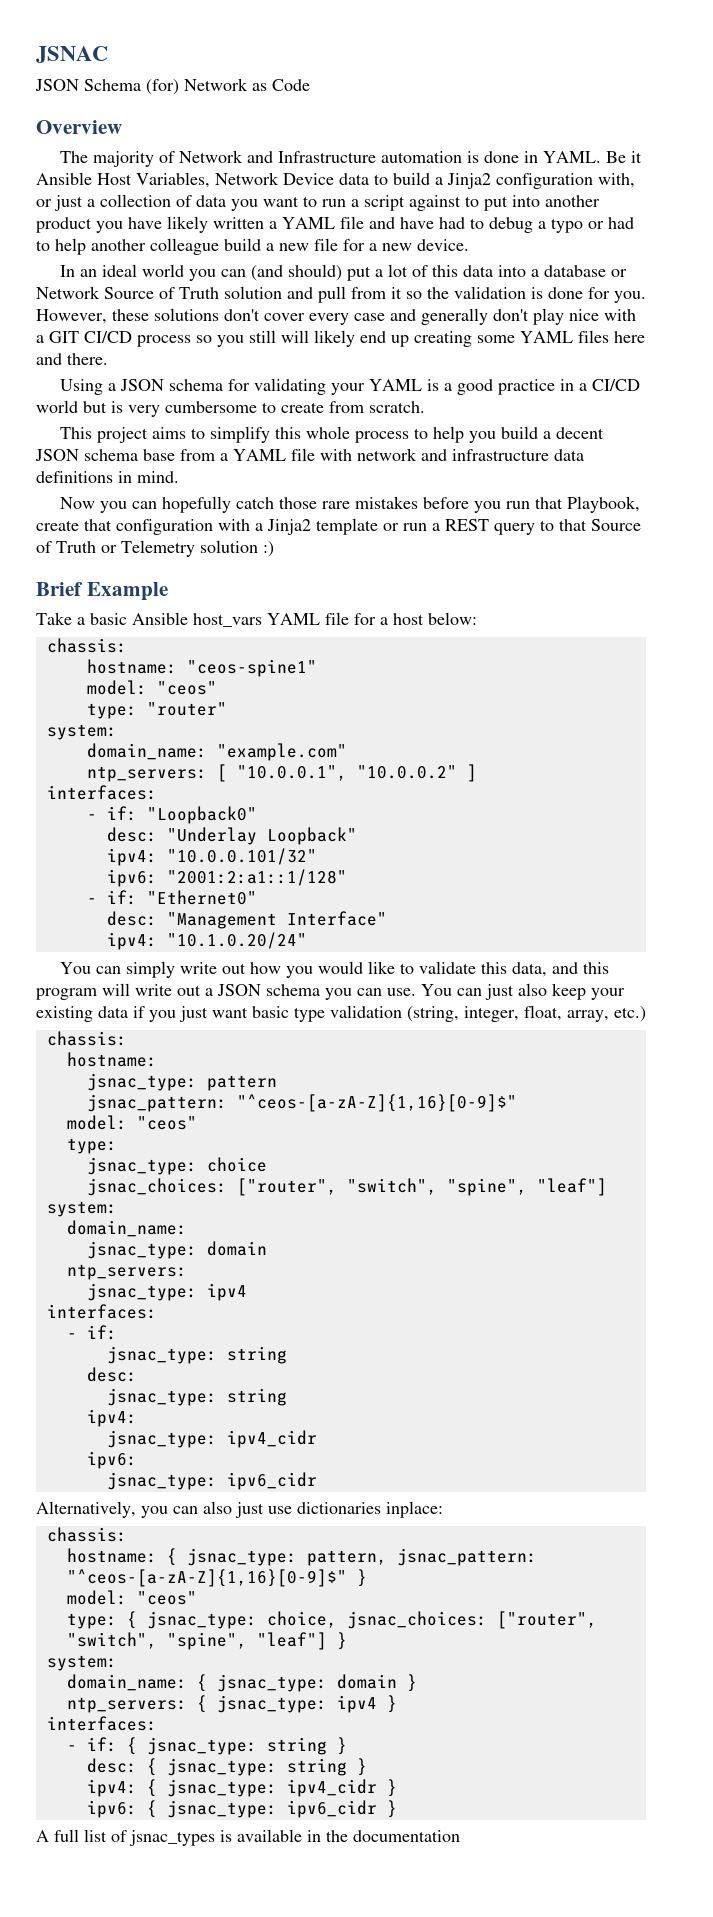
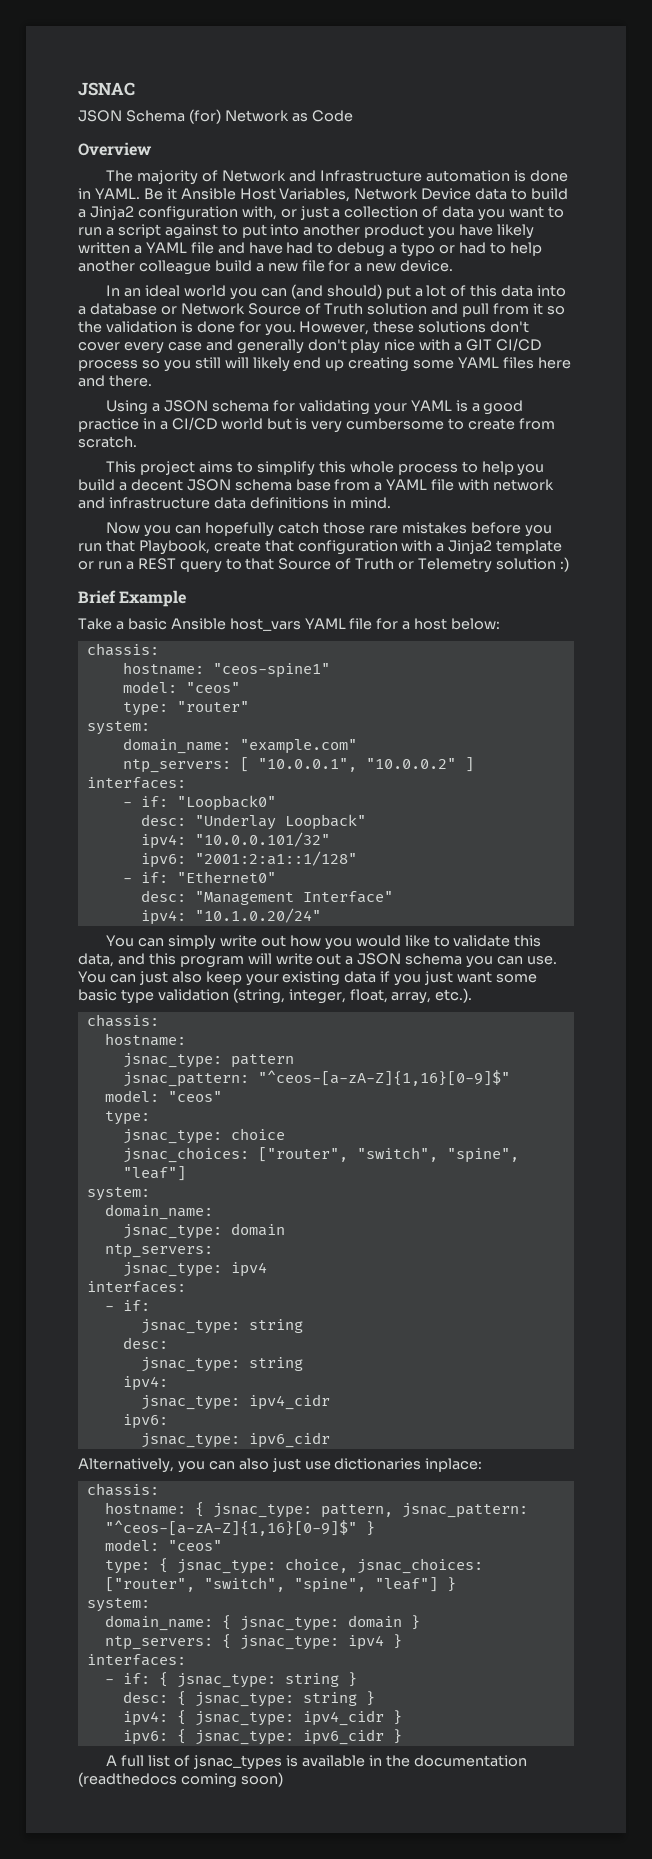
- You can just also keep your existing data if you just want basic type validation (string, integer, float, array, etc.)
+ You can just also keep your existing data if you just want some basic type validation (string, integer, float, array, etc.).
- A full list of jsnac_types is available in the documentation
+ A full list of jsnac_types is available in the documentation (readthedocs coming soon)

